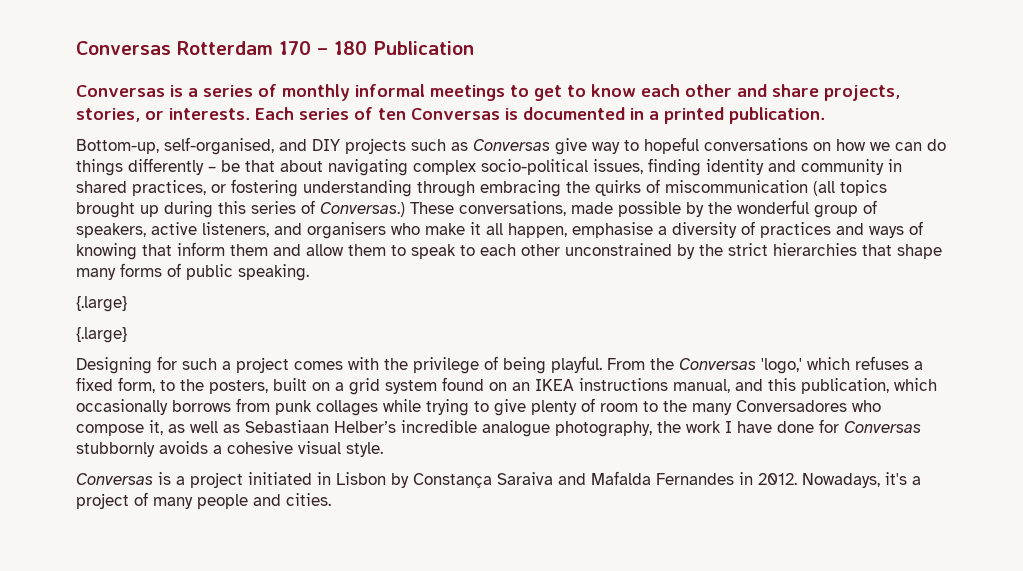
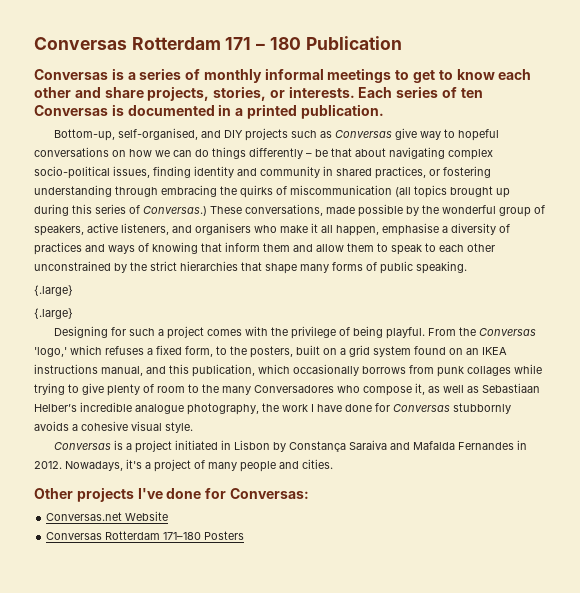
- Conversas Rotterdam 170 – 180 Publication
+ Conversas Rotterdam 171 – 180 Publication
+ Other projects I've done for Conversas:
+ Conversas.net Website
+ Conversas Rotterdam 171–180 Posters

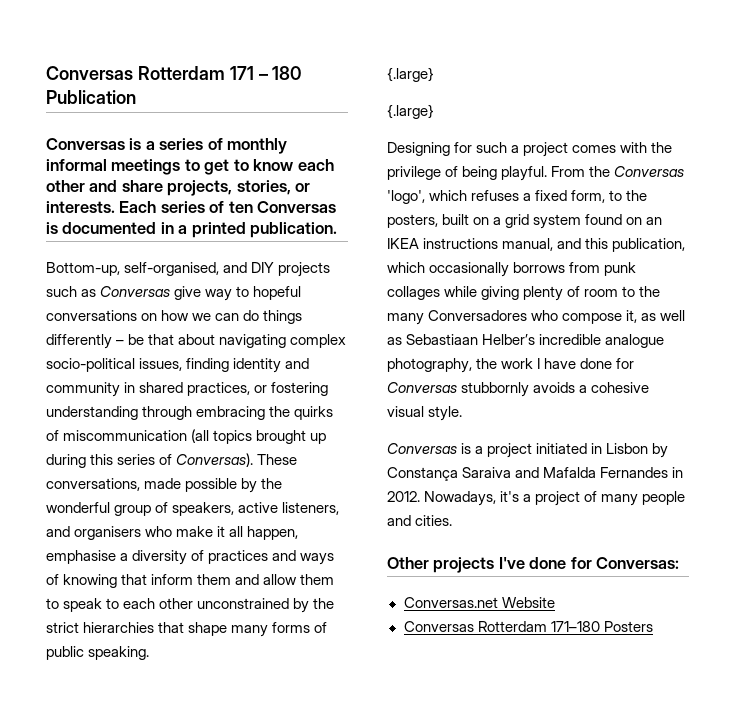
- Bottom-up, self-organised, and DIY projects such as Conversas give way to hopeful conversations on how we can do things differently – be that about navigating complex socio-political issues, finding identity and community in shared practices, or fostering understanding through embracing the quirks of miscommunication (all topics brought up during this series of Conversas.)
+ Bottom-up, self-organised, and DIY projects such as Conversas give way to hopeful conversations on how we can do things differently – be that about navigating complex socio-political issues, finding identity and community in shared practices, or fostering understanding through embracing the quirks of miscommunication (all topics brought up during this series of Conversas).
- From the Conversas 'logo,' which refuses a fixed form, to the posters, built on a grid system found on an IKEA instructions manual, and this publication, which occasionally borrows from punk collages while trying to give plenty of room to the many Conversadores who compose it, as well as Sebastiaan Helber’s incredible analogue photography, the work I have done for Conversas stubbornly avoids a cohesive visual style.
+ From the Conversas 'logo', which refuses a fixed form, to the posters, built on a grid system found on an IKEA instructions manual, and this publication, which occasionally borrows from punk collages while giving plenty of room to the many Conversadores who compose it, as well as Sebastiaan Helber’s incredible analogue photography, the work I have done for Conversas stubbornly avoids a cohesive visual style.

